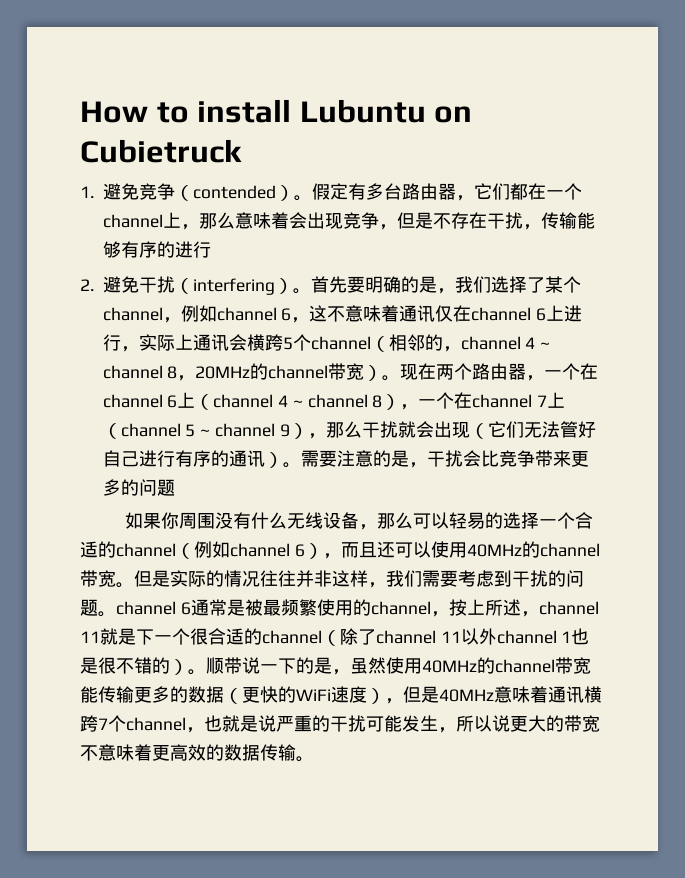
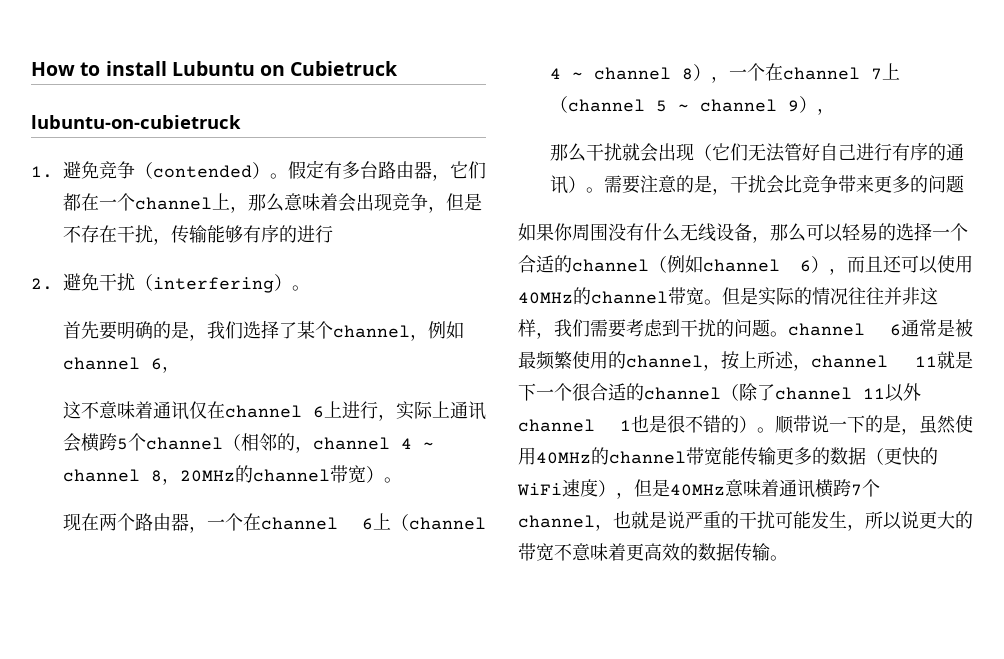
+ lubuntu-on-cubietruck
- 2.避免干扰（interfering）。首先要明确的是，我们选择了某个channel，例如channel 6，这不意味着通讯仅在channel 6上进行，实际上通讯会横跨5个channel（相邻的，channel 4 ~ channel 8，20MHz的channel带宽）。现在两个路由器，一个在channel 6上（channel 4 ~ channel 8），一个在channel 7上（channel 5 ~ channel 9），那么干扰就会出现（它们无法管好自己进行有序的通讯）。
+ 2.避免干扰（interfering）。
+ 首先要明确的是，我们选择了某个channel，例如channel 6，
+ 这不意味着通讯仅在channel 6上进行，实际上通讯会横跨5个channel（相邻的，channel 4 ~ channel 8，20MHz的channel带宽）。
+ 现在两个路由器，一个在channel 6上（channel 4 ~ channel 8），一个在channel 7上（channel 5 ~ channel 9），
+ 那么干扰就会出现（它们无法管好自己进行有序的通讯）。

